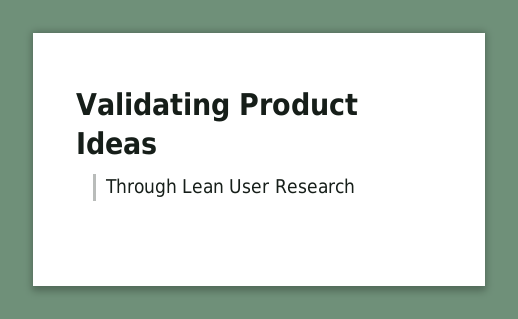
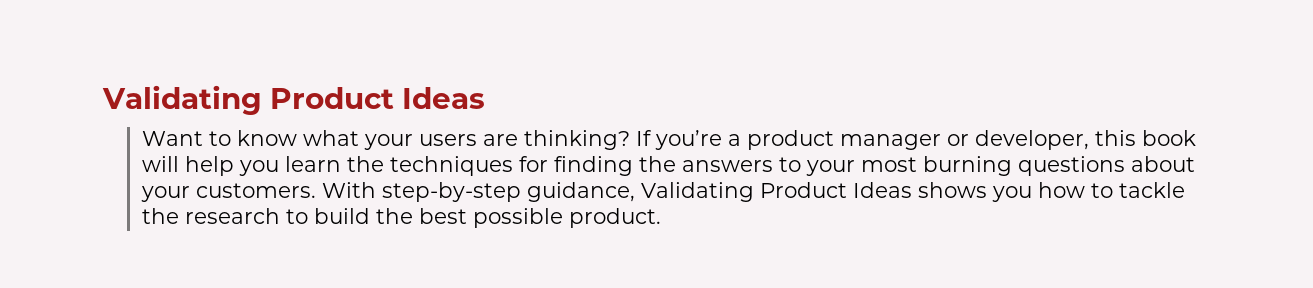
- Through Lean User Research
+ Want to know what your users are thinking? If you’re a product manager or developer, this book will help you learn the techniques for finding the answers to your most burning questions about your customers. With step-by-step guidance, Validating Product Ideas shows you how to tackle the research to build the best possible product.

